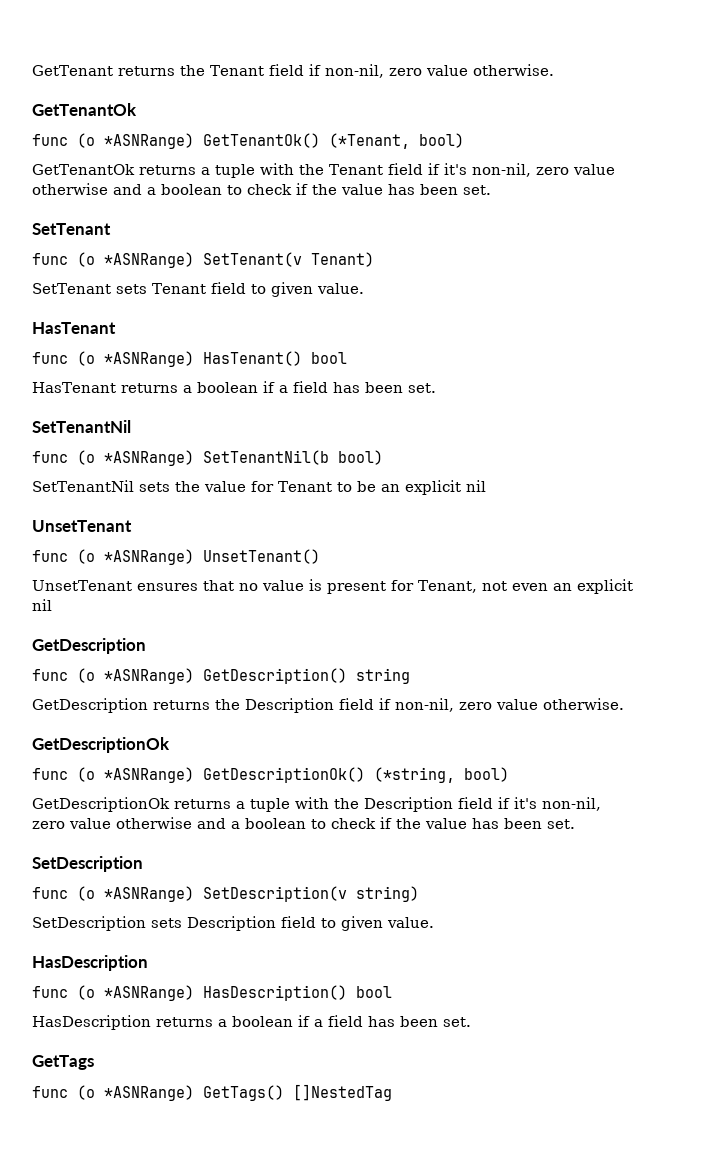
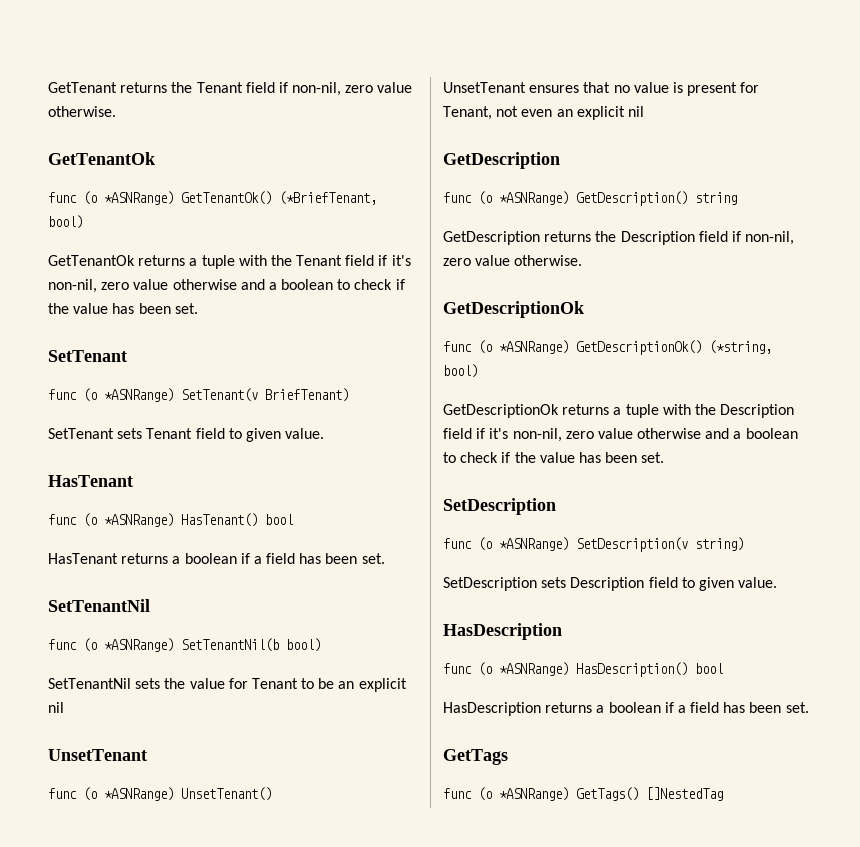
- func (o *ASNRange) GetTenantOk() (*Tenant, bool)
+ func (o *ASNRange) GetTenantOk() (*BriefTenant, bool)
- func (o *ASNRange) SetTenant(v Tenant)
+ func (o *ASNRange) SetTenant(v BriefTenant)

